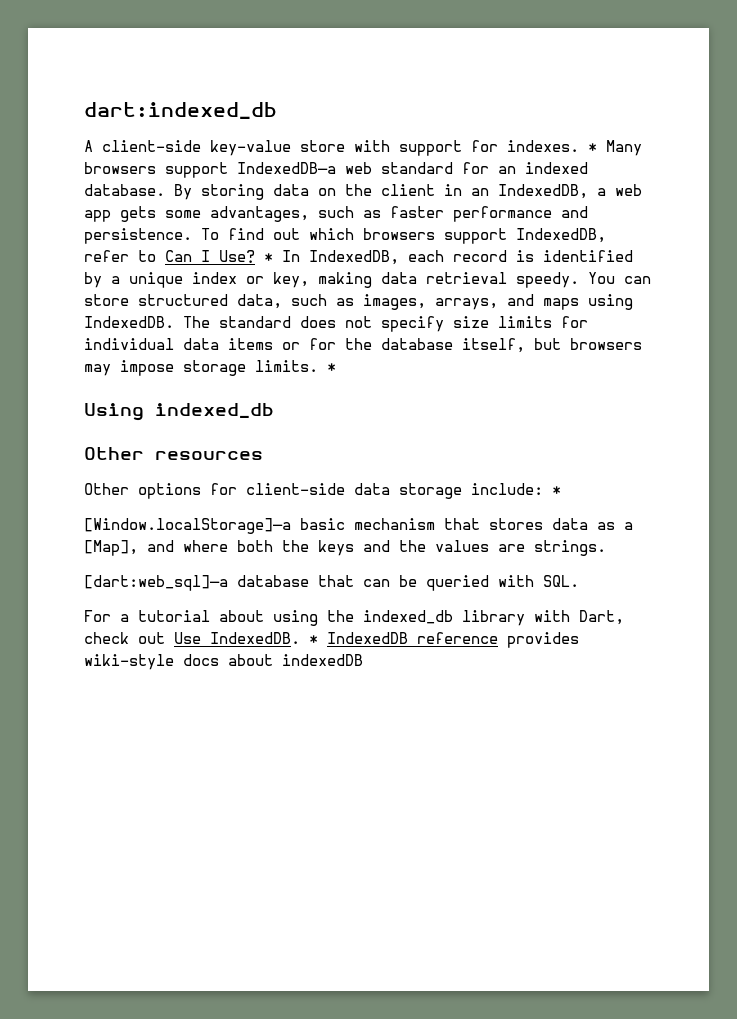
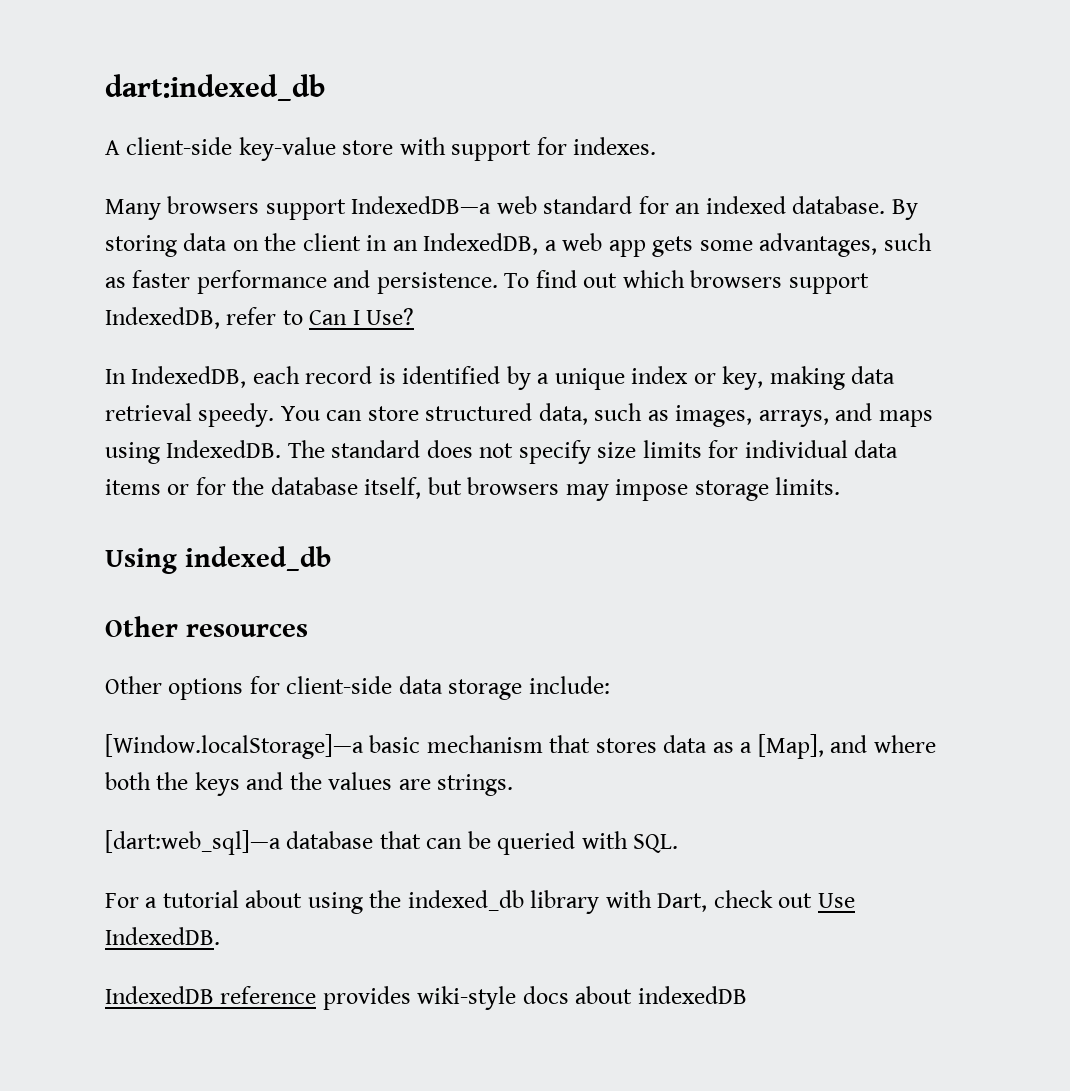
- A client-side key-value store with support for indexes. * Many browsers support IndexedDB—a web standard for an indexed database.
+ A client-side key-value store with support for indexes.
+ Many browsers support IndexedDB—a web standard for an indexed database.
- To find out which browsers support IndexedDB, refer to Can I Use? * In IndexedDB, each record is identified by a unique index or key, making data retrieval speedy.
+ To find out which browsers support IndexedDB, refer to Can I Use?
+ In IndexedDB, each record is identified by a unique index or key, making data retrieval speedy.
- The standard does not specify size limits for individual data items or for the database itself, but browsers may impose storage limits. *
+ The standard does not specify size limits for individual data items or for the database itself, but browsers may impose storage limits.
- Other options for client-side data storage include: *
+ Other options for client-side data storage include:
- For a tutorial about using the indexed_db library with Dart, check out Use IndexedDB. * IndexedDB reference provides wiki-style docs about indexedDB
+ For a tutorial about using the indexed_db library with Dart, check out Use IndexedDB.
+ IndexedDB reference provides wiki-style docs about indexedDB

